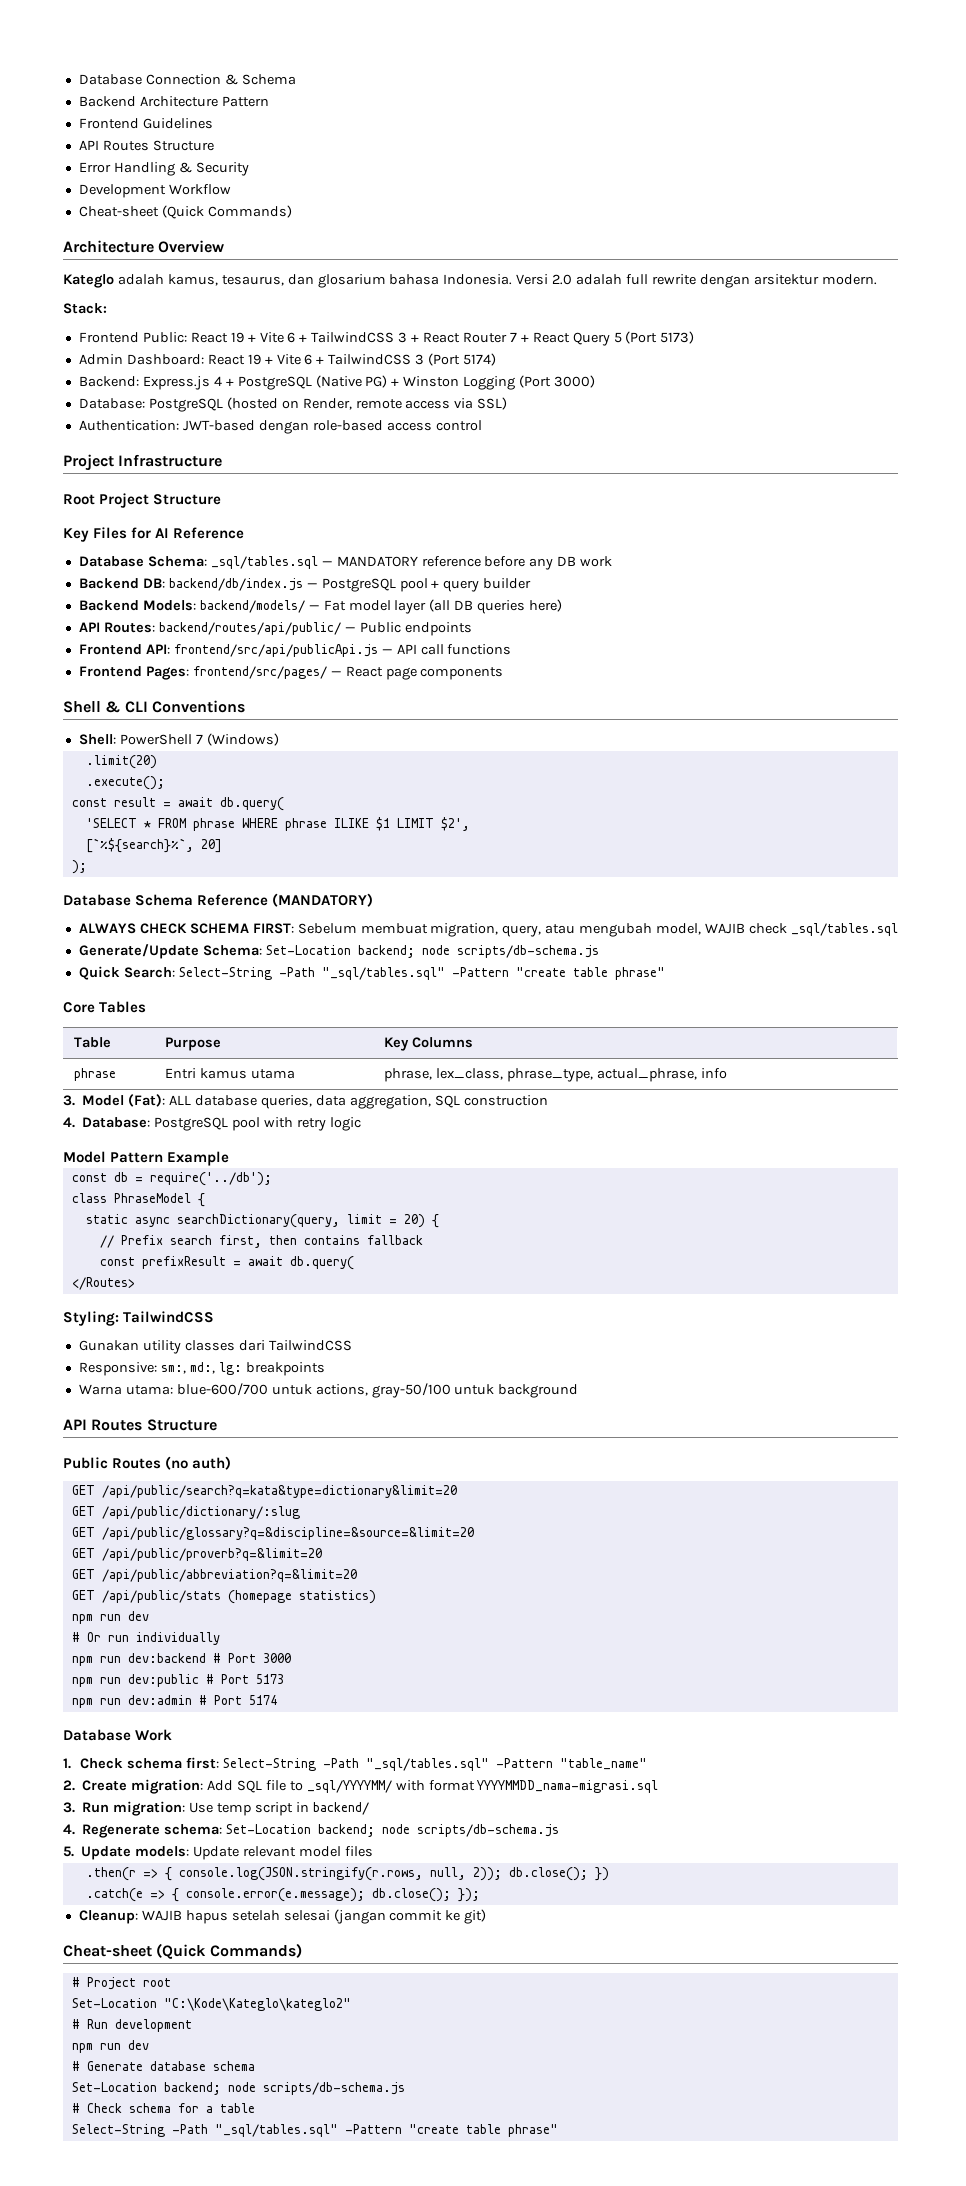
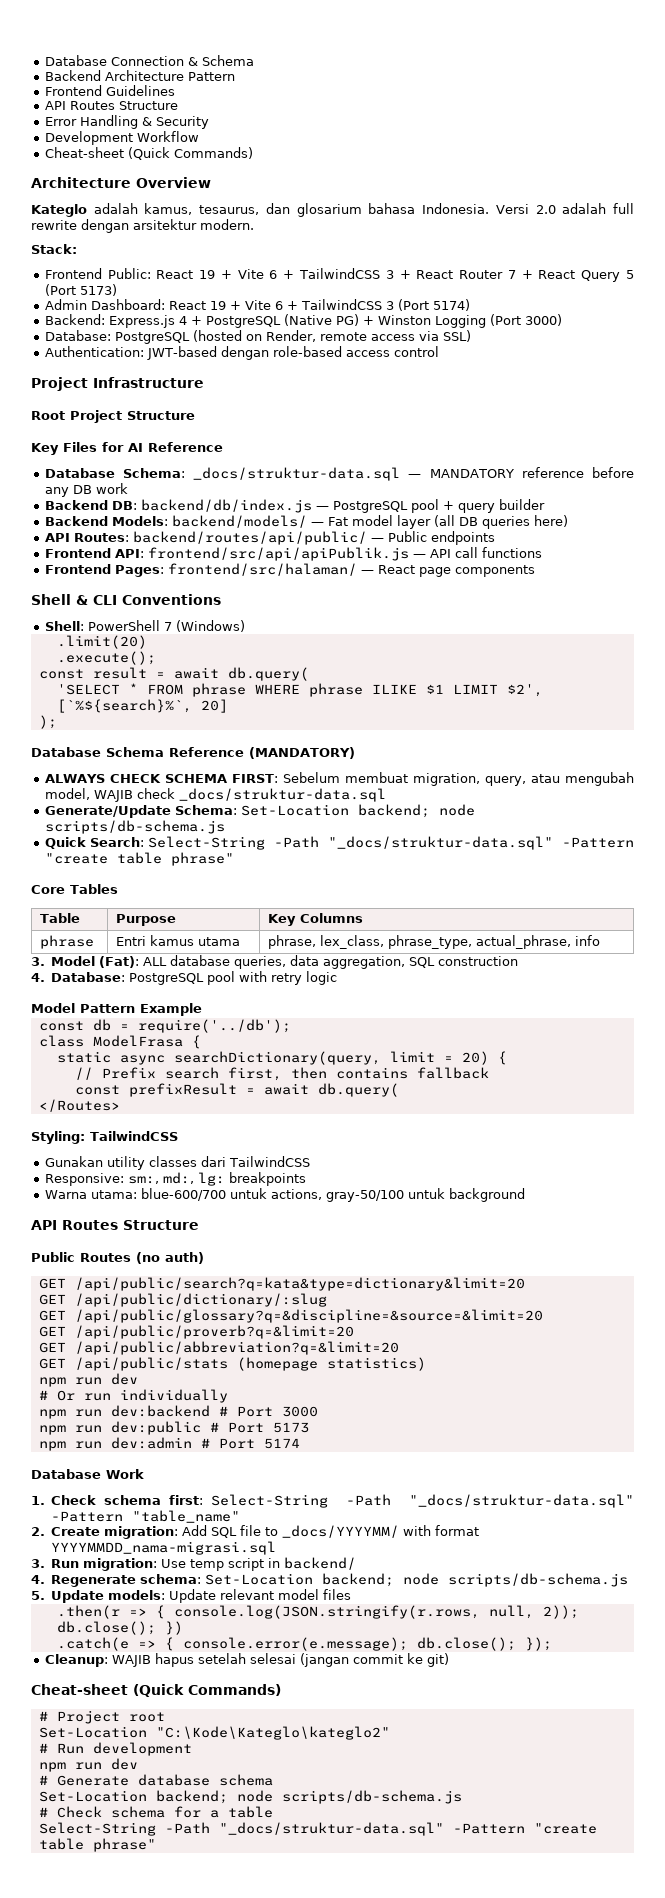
- Database Schema: _sql/tables.sql — MANDATORY reference before any DB work
+ Database Schema: _docs/struktur-data.sql — MANDATORY reference before any DB work
- Frontend API: frontend/src/api/publicApi.js — API call functions
+ Frontend API: frontend/src/api/apiPublik.js — API call functions
- Frontend Pages: frontend/src/pages/ — React page components
+ Frontend Pages: frontend/src/halaman/ — React page components
- ALWAYS CHECK SCHEMA FIRST: Sebelum membuat migration, query, atau mengubah model, WAJIB check _sql/tables.sql
+ ALWAYS CHECK SCHEMA FIRST: Sebelum membuat migration, query, atau mengubah model, WAJIB check _docs/struktur-data.sql
- Quick Search: Select-String -Path "_sql/tables.sql" -Pattern "create table phrase"
+ Quick Search: Select-String -Path "_docs/struktur-data.sql" -Pattern "create table phrase"
- class PhraseModel {
+ class ModelFrasa {
- 1. Check schema first: Select-String -Path "_sql/tables.sql" -Pattern "table_name"
+ 1. Check schema first: Select-String -Path "_docs/struktur-data.sql" -Pattern "table_name"
- 2. Create migration: Add SQL file to _sql/YYYYMM/ with format YYYYMMDD_nama-migrasi.sql
+ 2. Create migration: Add SQL file to _docs/YYYYMM/ with format YYYYMMDD_nama-migrasi.sql
  # Check schema for a table
- Select-String -Path "_sql/tables.sql" -Pattern "create table phrase"
+ Select-String -Path "_docs/struktur-data.sql" -Pattern "create table phrase"

